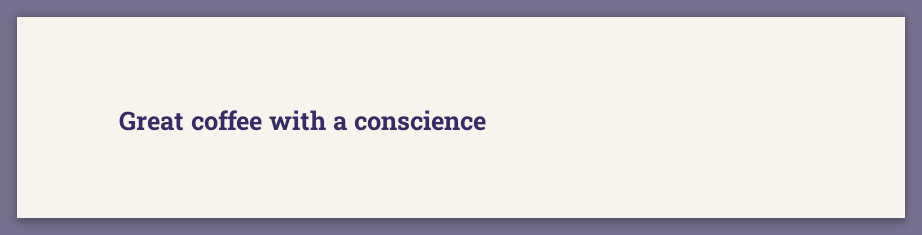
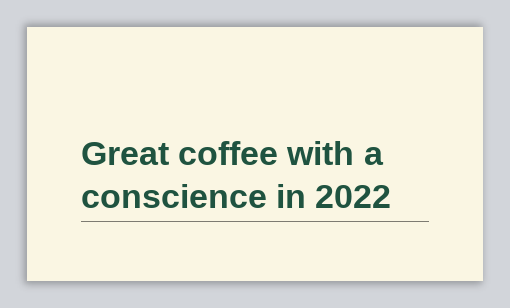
- Great coffee with a conscience
+ Great coffee with a conscience in 2022

